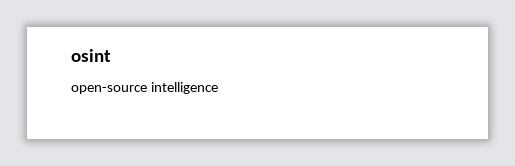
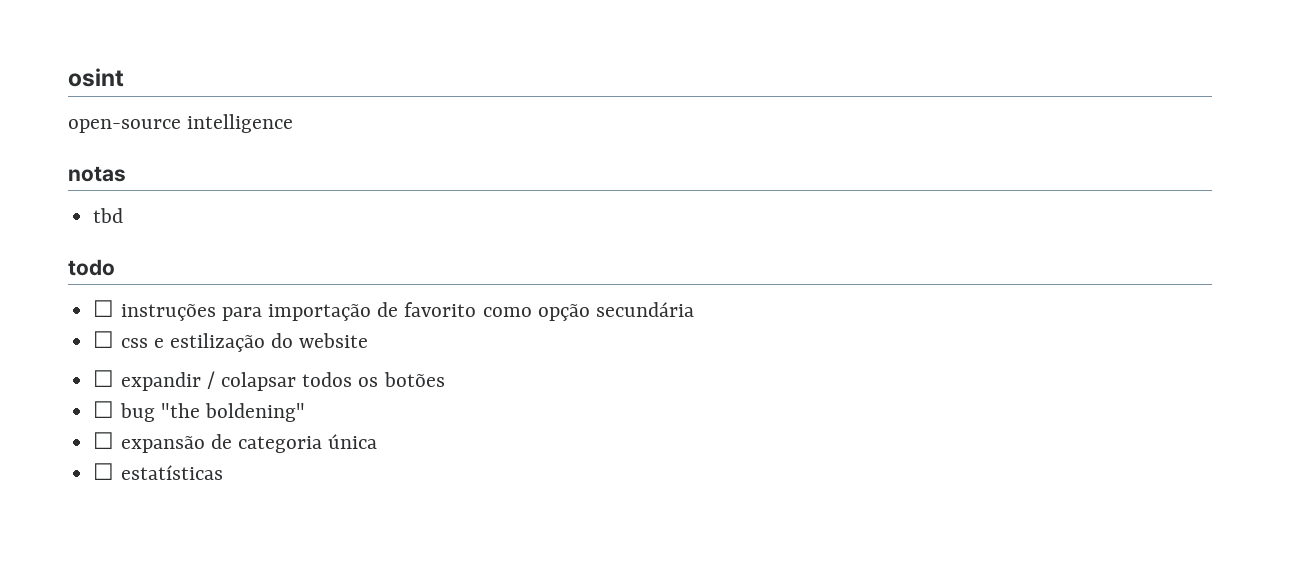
+ notas
+ tbd
+ todo
+ ☐ instruções para importação de favorito como opção secundária
+ ☐ css e estilização do website
+ ☐ expandir / colapsar todos os botões
+ ☐ bug "the boldening"
+ ☐ expansão de categoria única
+ ☐ estatísticas

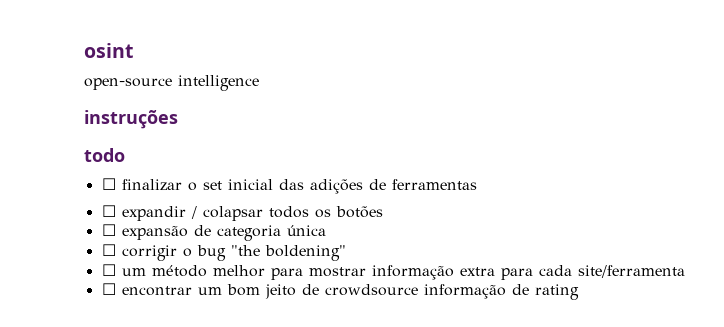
- notas
- tbd
+ instruções
- ☐ instruções para importação de favorito como opção secundária
- ☐ css e estilização do website
+ ☐ finalizar o set inicial das adições de ferramentas
- ☐ bug "the boldening"
- ☐ estatísticas
+ ☐ corrigir o bug "the boldening"
+ ☐ um método melhor para mostrar informação extra para cada site/ferramenta
+ ☐ encontrar um bom jeito de crowdsource informação de rating

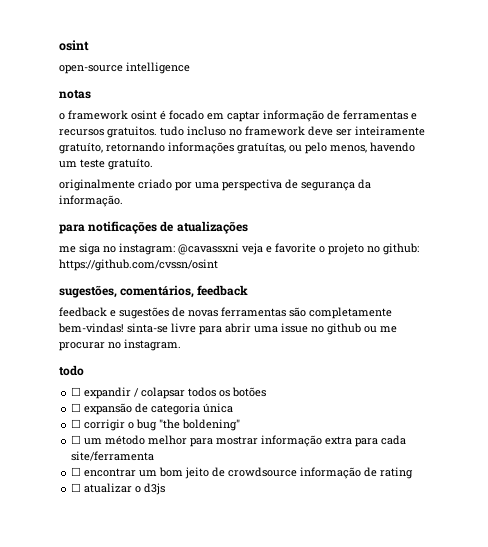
- instruções
+ notas
+ o framework osint é focado em captar informação de ferramentas e recursos gratuitos. tudo incluso no framework deve ser inteiramente gratuíto, retornando informações gratuítas, ou pelo menos, havendo um teste gratuíto.
+ originalmente criado por uma perspectiva de segurança da informação.
+ para notificações de atualizações
+ me siga no instagram: @cavassxni veja e favorite o projeto no github: https://github.com/cvssn/osint
+ sugestões, comentários, feedback
+ feedback e sugestões de novas ferramentas são completamente bem-vindas! sinta-se livre para abrir uma issue no github ou me procurar no instagram.
  todo
- ☐ finalizar o set inicial das adições de ferramentas
+ ☐ atualizar o d3js

